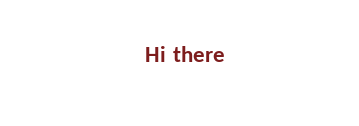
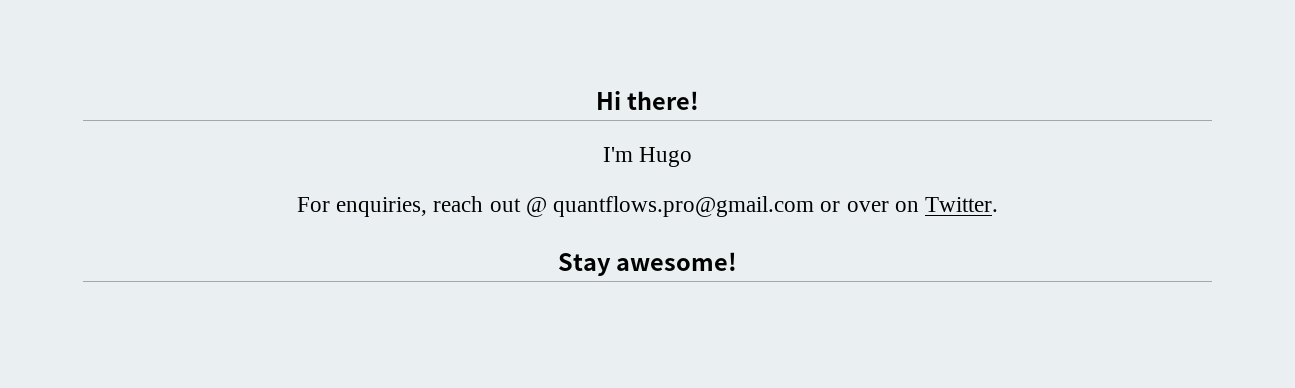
- Hi there
+ Hi there!
+ I'm Hugo
+ For enquiries, reach out @ quantflows.pro@gmail.com or over on Twitter.
+ Stay awesome!

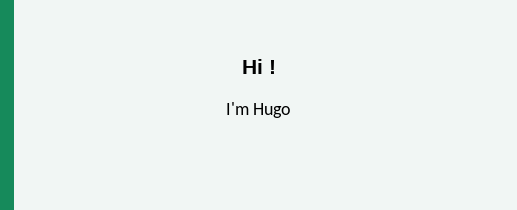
- Hi there!
+ Hi !
- For enquiries, reach out @ quantflows.pro@gmail.com or over on Twitter.
- Stay awesome!

